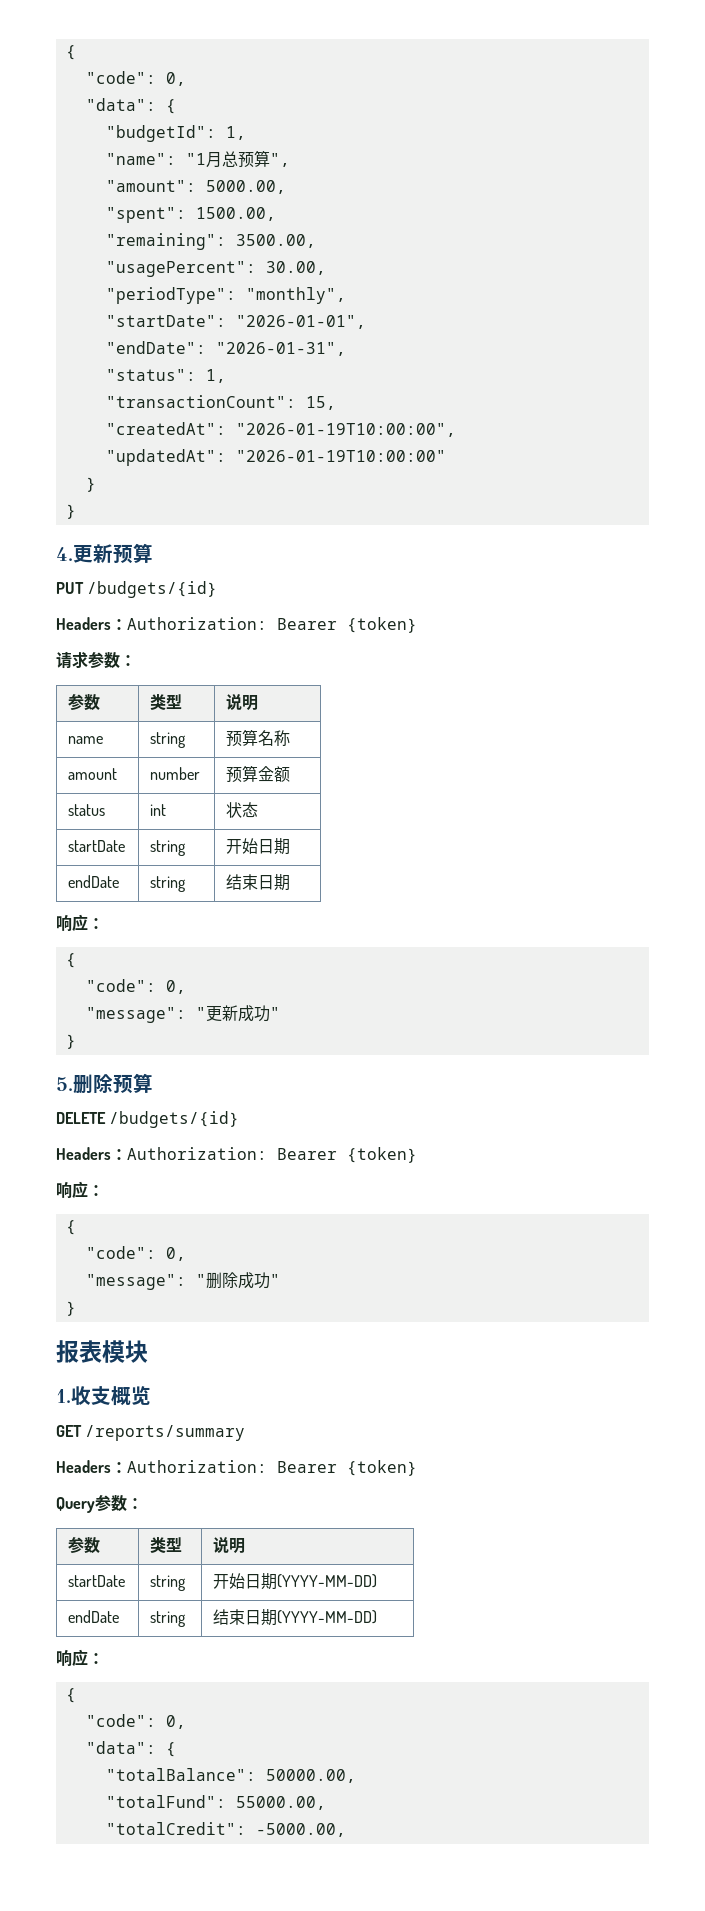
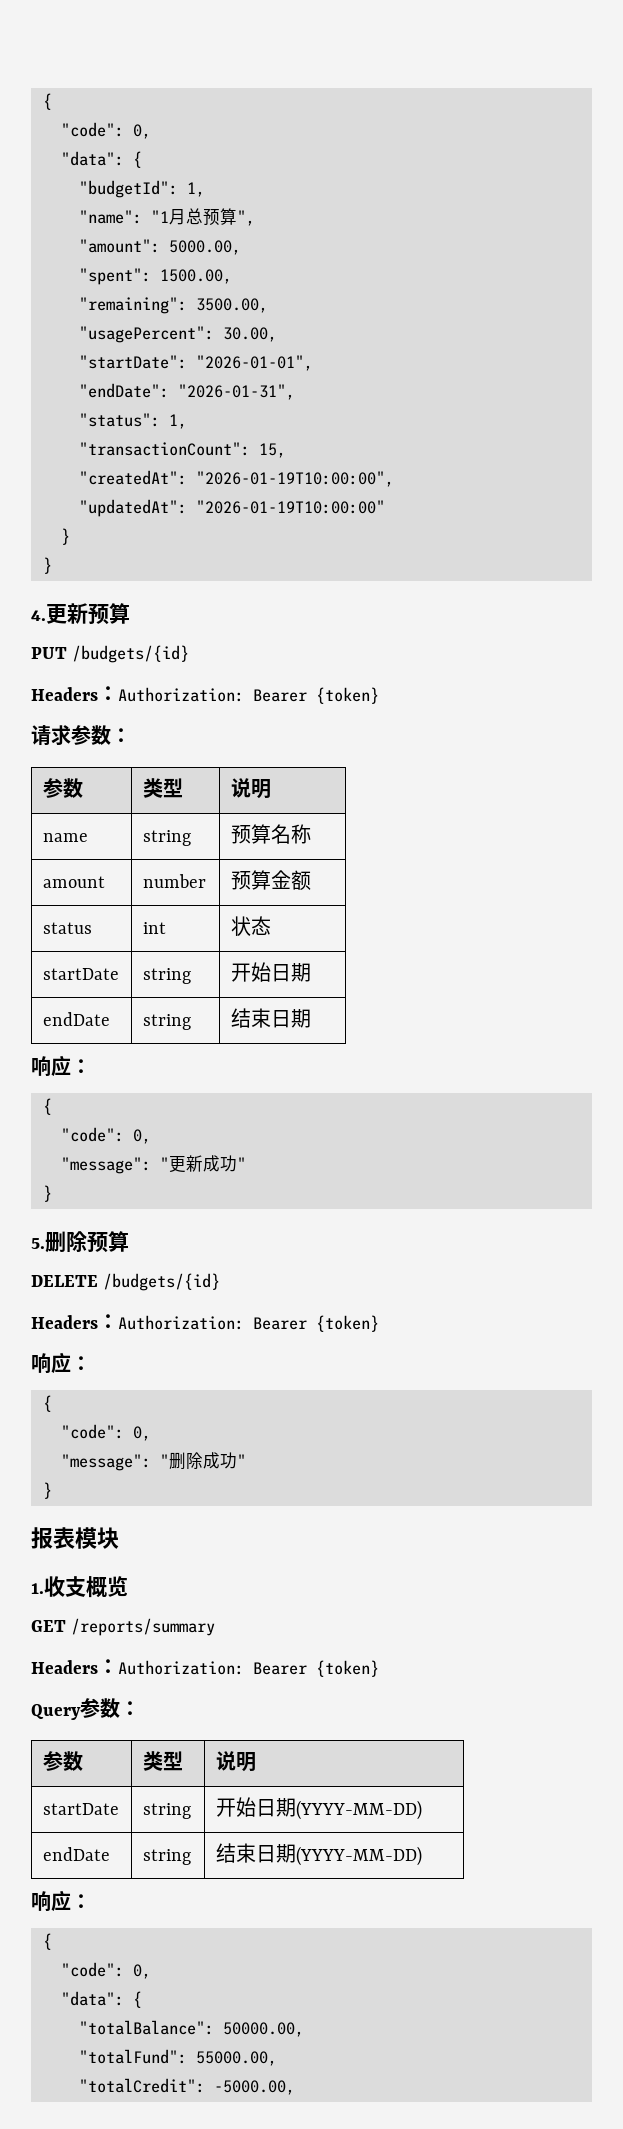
- "periodType": "monthly",

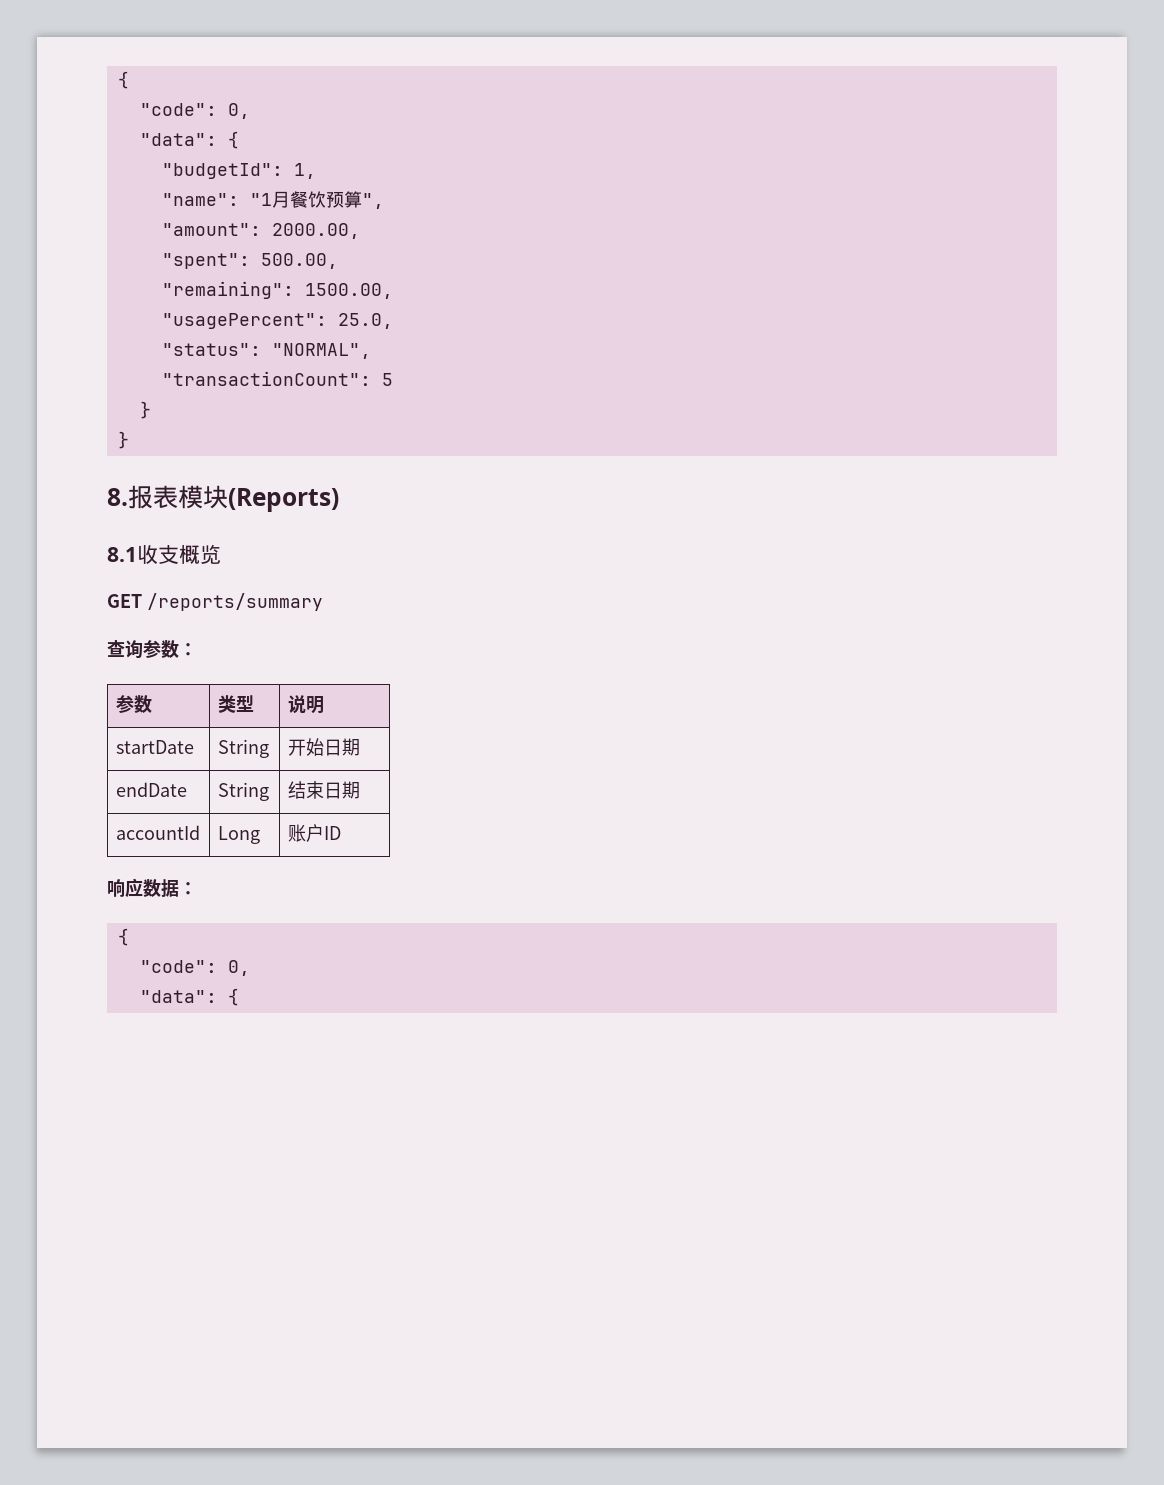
- "name": "1月总预算",
+ "name": "1月餐饮预算",
- "amount": 5000.00,
+ "amount": 2000.00,
- "spent": 1500.00,
+ "spent": 500.00,
+ "remaining": 1500.00,
- "remaining": 3500.00,
- "usagePercent": 30.00,
- "startDate": "2026-01-01",
- "endDate": "2026-01-31",
+ "usagePercent": 25.0,
- "status": 1,
+ "status": "NORMAL",
- "transactionCount": 15,
- "createdAt": "2026-01-19T10:00:00",
- "updatedAt": "2026-01-19T10:00:00"
+ "transactionCount": 5
  }
  }
- 4.更新预算
- PUT /budgets/{id}
- Headers：Authorization: Bearer {token}
- 请求参数：
- 参数 | 类型 | 说明
- name | string | 预算名称
- amount | number | 预算金额
- status | int | 状态
- startDate | string | 开始日期
- endDate | string | 结束日期
- 响应：
- {
- "code": 0,
- "message": "更新成功"
- }
- 5.删除预算
- DELETE /budgets/{id}
- Headers：Authorization: Bearer {token}
- 响应：
- {
- "code": 0,
- "message": "删除成功"
- }
- 报表模块
- 1.收支概览
+ 8.报表模块(Reports)
+ 8.1收支概览
  GET /reports/summary
- Headers：Authorization: Bearer {token}
- Query参数：
+ 查询参数：
- startDate | string | 开始日期(YYYY-MM-DD)
- endDate | string | 结束日期(YYYY-MM-DD)
- 响应：
+ startDate | String | 开始日期
+ endDate | String | 结束日期
+ accountId | Long | 账户ID
+ 响应数据：
- "totalBalance": 50000.00,
- "totalFund": 55000.00,
- "totalCredit": -5000.00,

